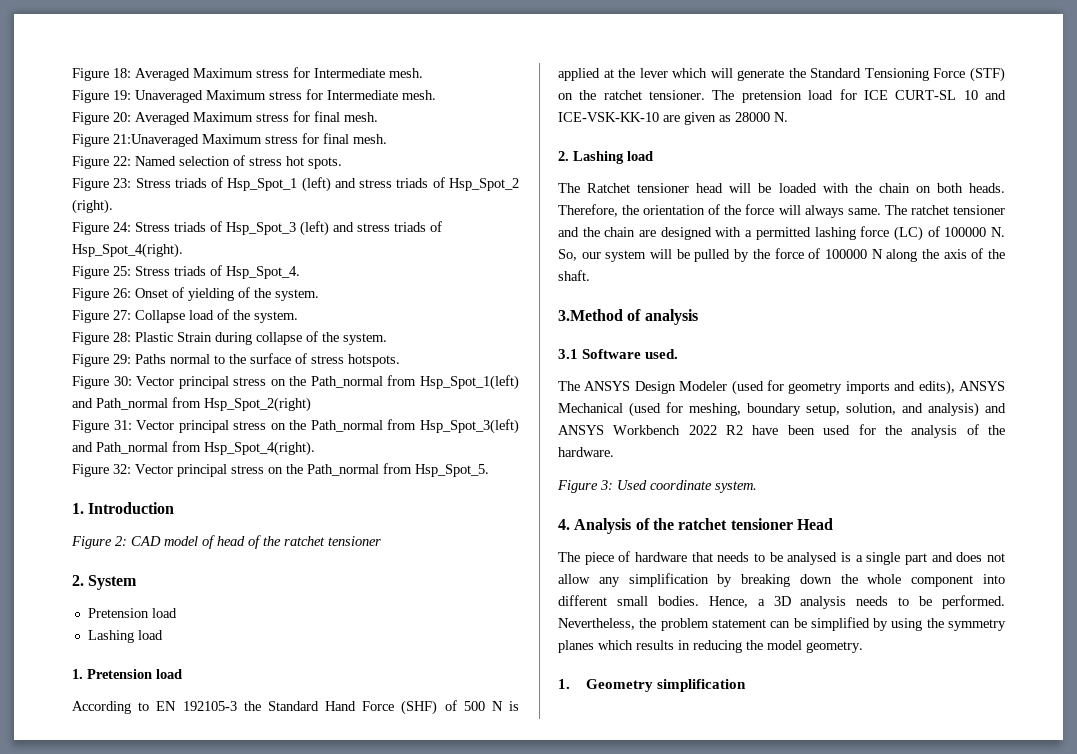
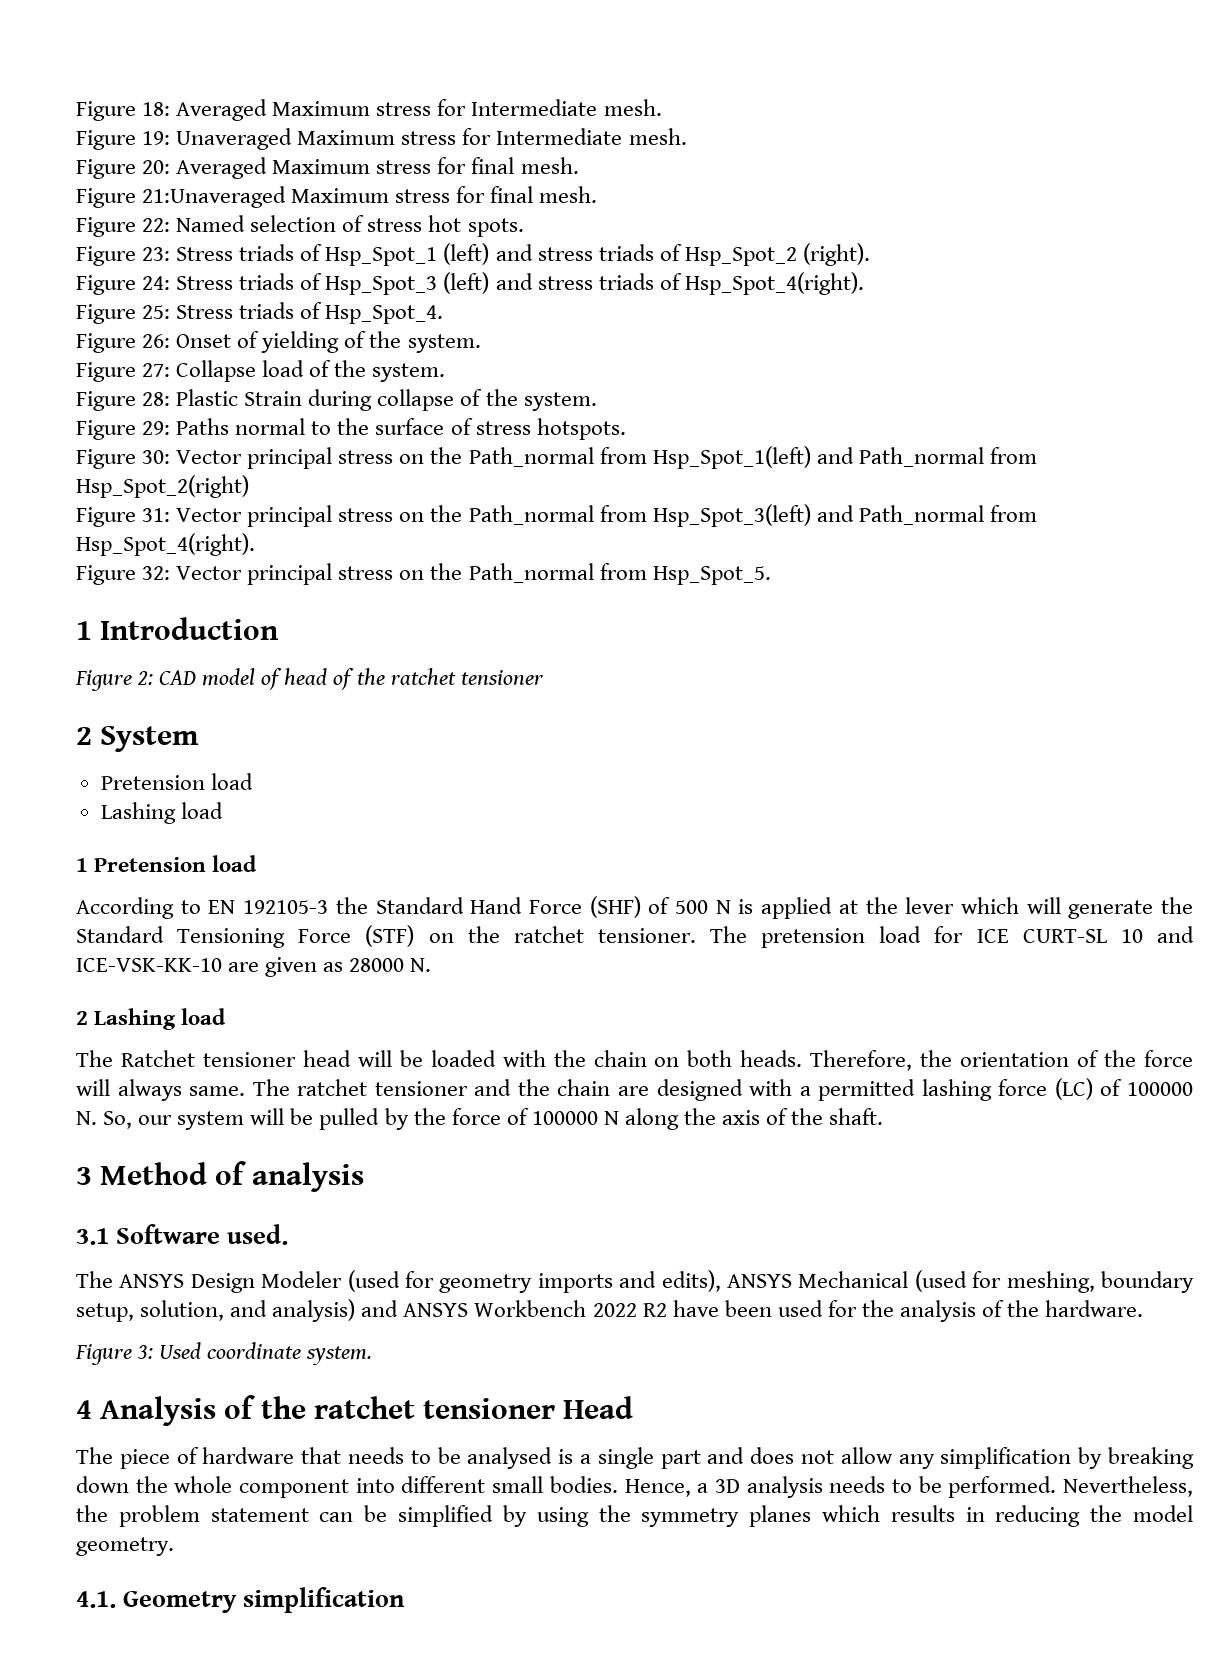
- 1. Introduction
+ 1 Introduction
- 2. System
+ 2 System
- 1. Pretension load
+ 1 Pretension load
- 2. Lashing load
+ 2 Lashing load
- 3.Method of analysis
+ 3 Method of analysis
- 4. Analysis of the ratchet tensioner Head
+ 4 Analysis of the ratchet tensioner Head
- 1. Geometry simplification
+ 4.1. Geometry simplification

